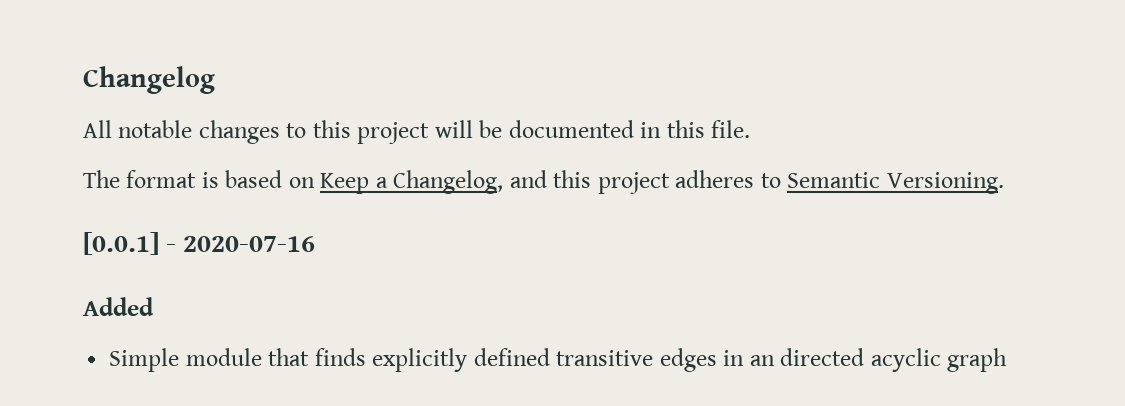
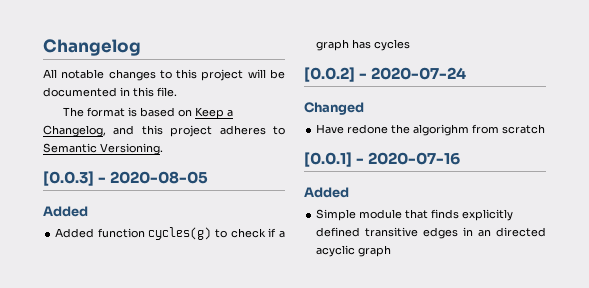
+ [0.0.3] - 2020-08-05
+ Added
+ Added function cycles(g) to check if a graph has cycles
+ [0.0.2] - 2020-07-24
+ Changed
+ Have redone the algorighm from scratch

